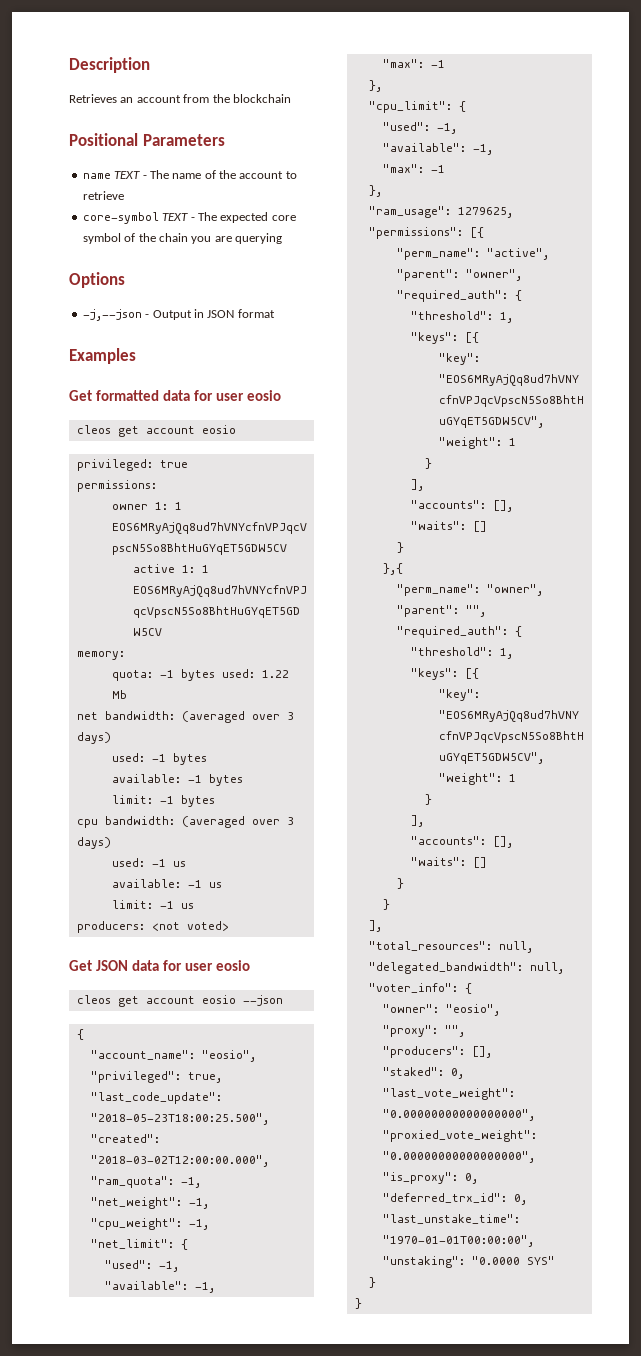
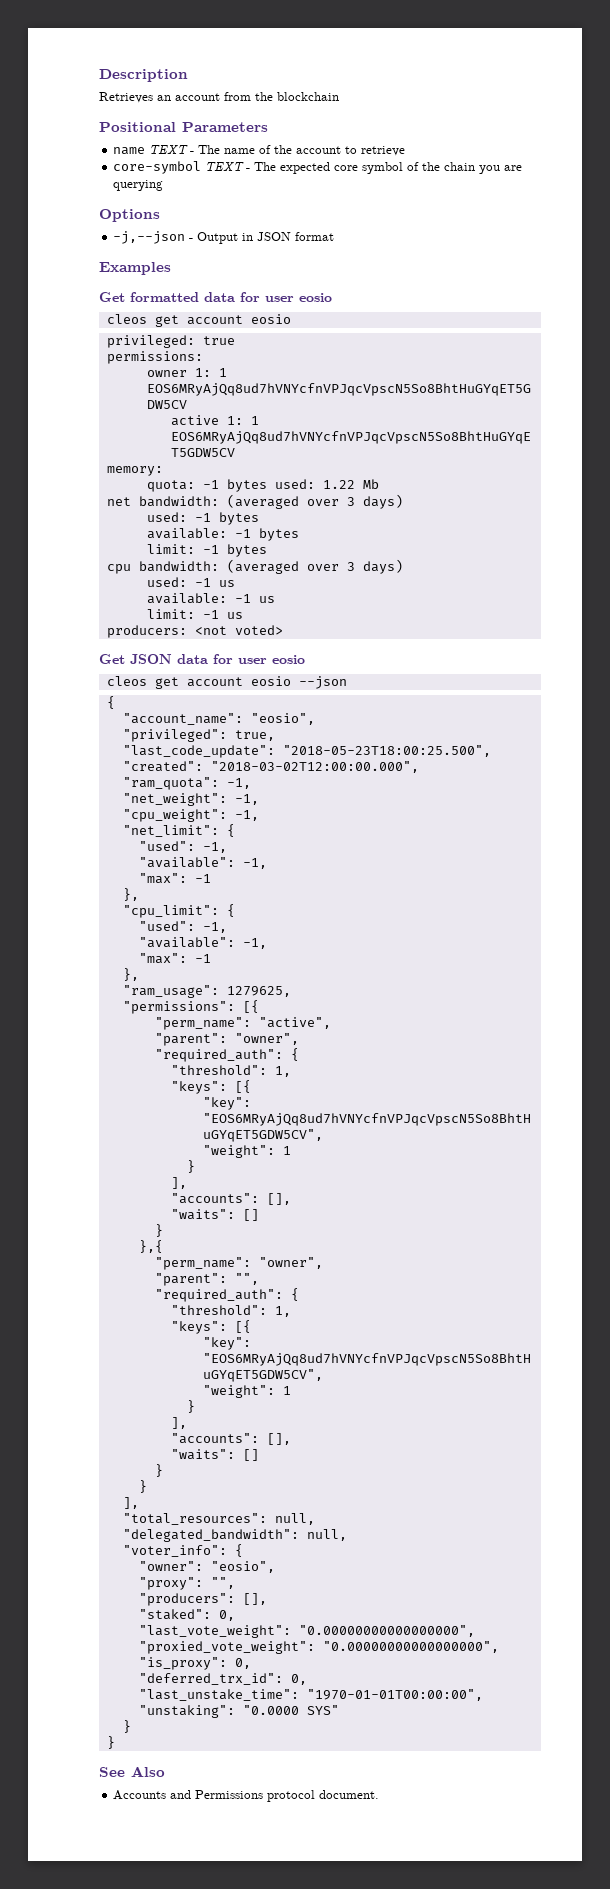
+ See Also
+ Accounts and Permissions protocol document.

